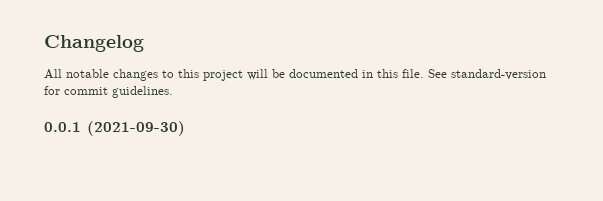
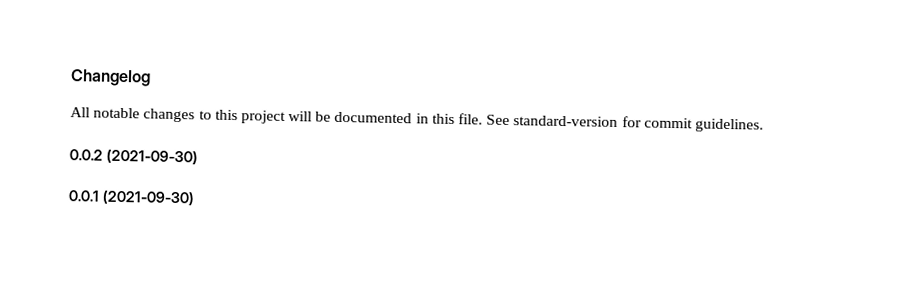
+ 0.0.2 (2021-09-30)

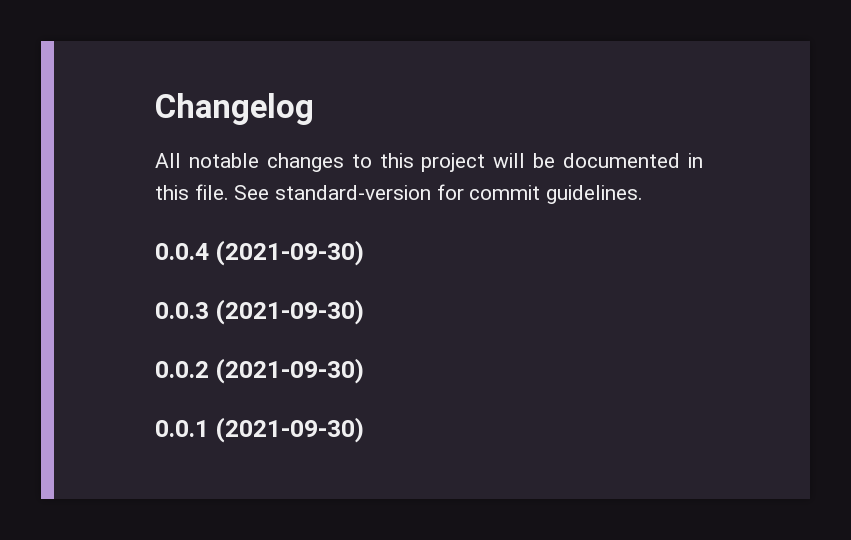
+ 0.0.4 (2021-09-30)
+ 0.0.3 (2021-09-30)

